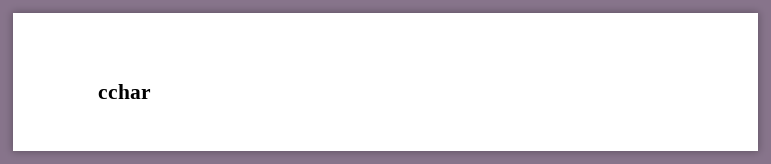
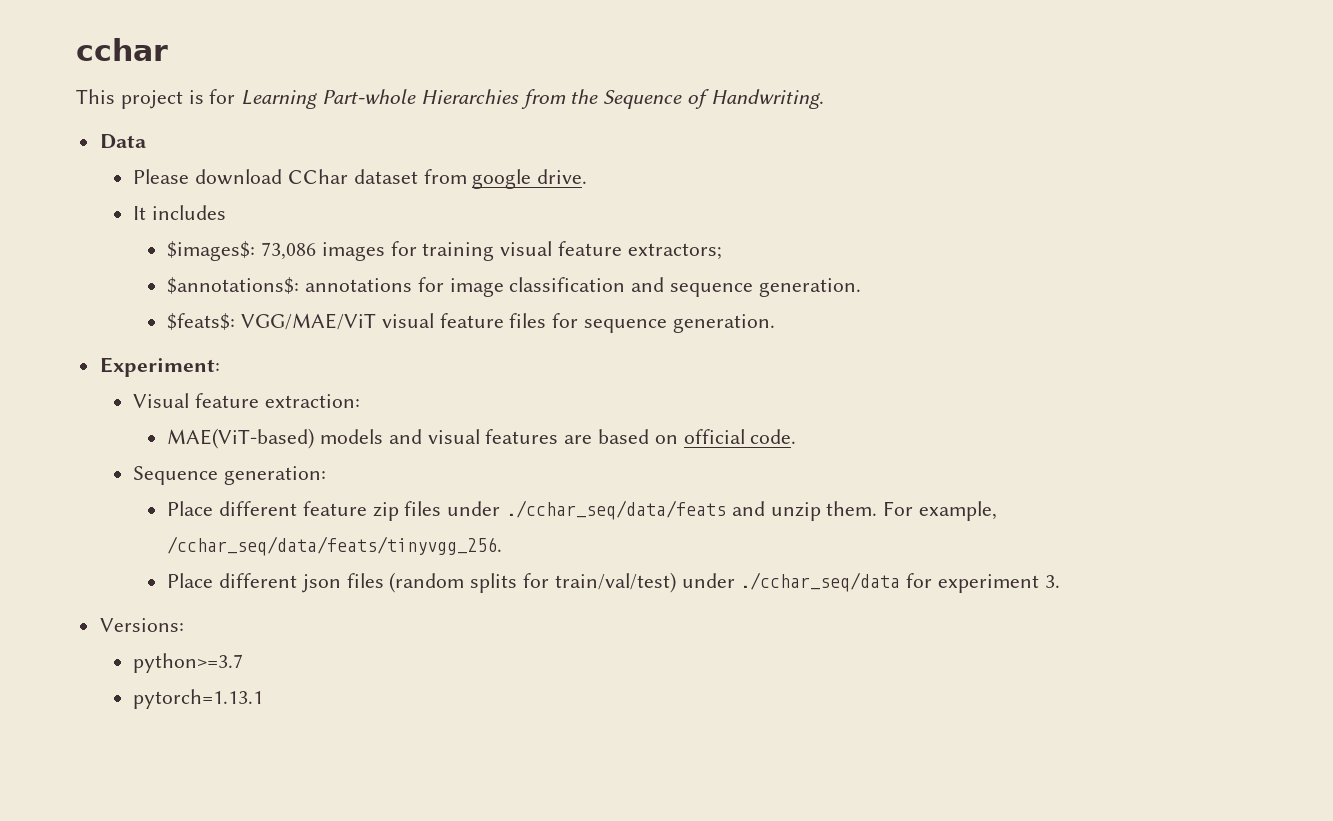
+ This project is for Learning Part-whole Hierarchies from the Sequence of Handwriting.
+ Data
+ Please download CChar dataset from google drive.
+ It includes
+ $images$: 73,086 images for training visual feature extractors;
+ $annotations$: annotations for image classification and sequence generation.
+ $feats$: VGG/MAE/ViT visual feature files for sequence generation.
+ Experiment:
+ Visual feature extraction:
+ MAE(ViT-based) models and visual features are based on official code.
+ Sequence generation:
+ Place different feature zip files under ./cchar_seq/data/feats and unzip them. For example, /cchar_seq/data/feats/tinyvgg_256.
+ Place different json files (random splits for train/val/test) under ./cchar_seq/data for experiment 3.
+ Versions:
+ python>=3.7
+ pytorch=1.13.1

